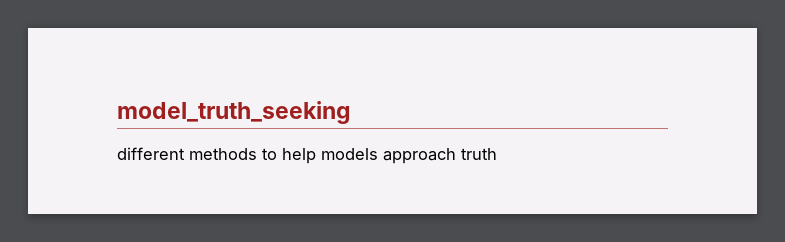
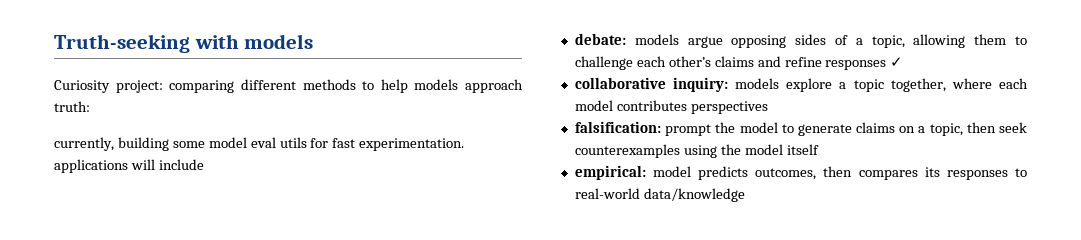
- model_truth_seeking
- different methods to help models approach truth
+ Truth-seeking with models
+ Curiosity project: comparing different methods to help models approach truth:
+ currently, building some model eval utils for fast experimentation. applications will include
+ debate: models argue opposing sides of a topic, allowing them to challenge each other’s claims and refine responses ✓
+ collaborative inquiry: models explore a topic together, where each model contributes perspectives
+ falsification: prompt the model to generate claims on a topic, then seek counterexamples using the model itself
+ empirical: model predicts outcomes, then compares its responses to real-world data/knowledge

